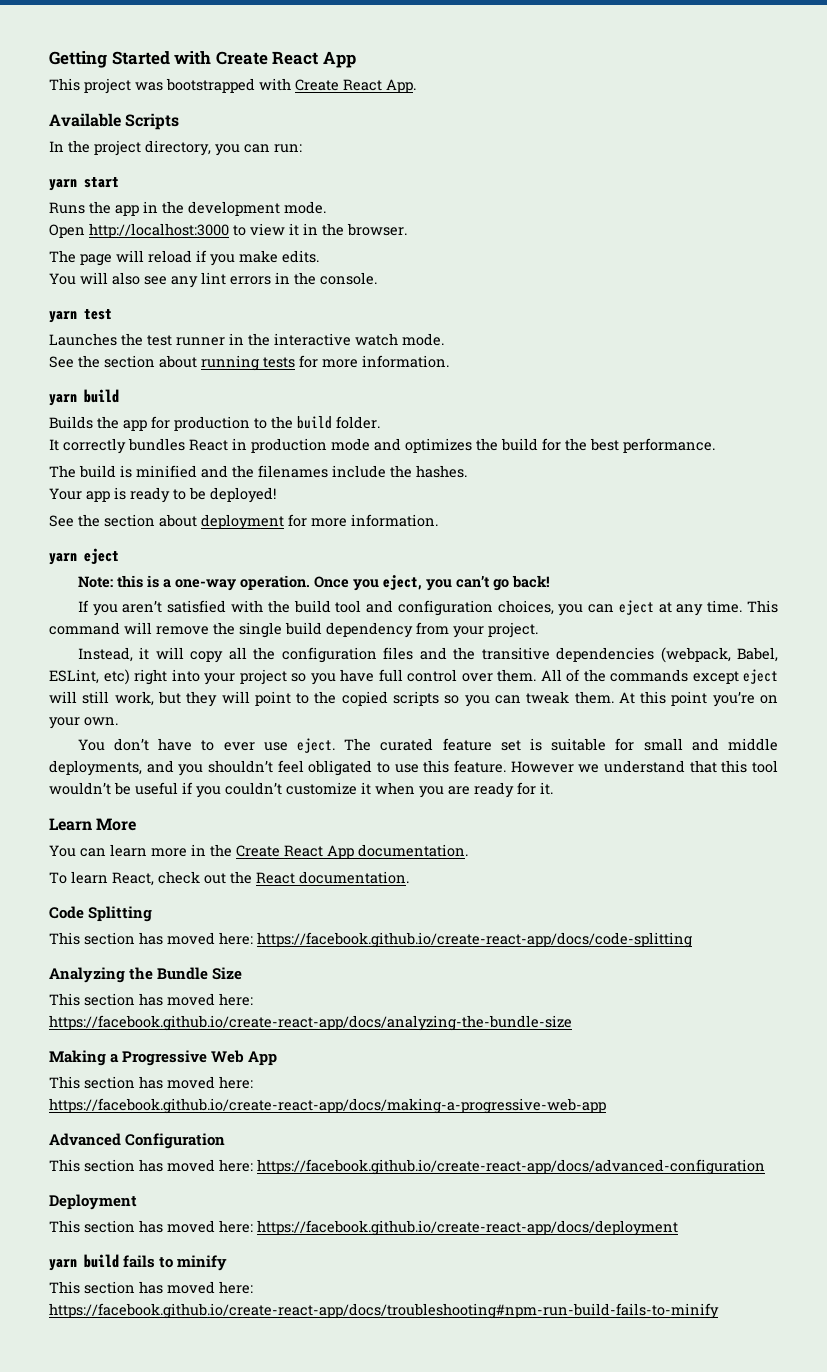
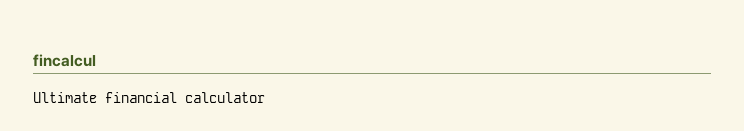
- Getting Started with Create React App
- This project was bootstrapped with Create React App.
- Available Scripts
- In the project directory, you can run:
- yarn start
- Runs the app in the development mode.
- Open http://localhost:3000 to view it in the browser.
- The page will reload if you make edits.
- You will also see any lint errors in the console.
- yarn test
- Launches the test runner in the interactive watch mode.
- See the section about running tests for more information.
- yarn build
- Builds the app for production to the build folder.
- It correctly bundles React in production mode and optimizes the build for the best performance.
- The build is minified and the filenames include the hashes.
- Your app is ready to be deployed!
- See the section about deployment for more information.
- yarn eject
- Note: this is a one-way operation. Once you eject, you can’t go back!
- If you aren’t satisfied with the build tool and configuration choices, you can eject at any time. This command will remove the single build dependency from your project.
- Instead, it will copy all the configuration files and the transitive dependencies (webpack, Babel, ESLint, etc) right into your project so you have full control over them. All of the commands except eject will still work, but they will point to the copied scripts so you can tweak them. At this point you’re on your own.
- You don’t have to ever use eject. The curated feature set is suitable for small and middle deployments, and you shouldn’t feel obligated to use this feature. However we understand that this tool wouldn’t be useful if you couldn’t customize it when you are ready for it.
- Learn More
- You can learn more in the Create React App documentation.
- To learn React, check out the React documentation.
- Code Splitting
- This section has moved here: https://facebook.github.io/create-react-app/docs/code-splitting
- Analyzing the Bundle Size
- This section has moved here: https://facebook.github.io/create-react-app/docs/analyzing-the-bundle-size
- Making a Progressive Web App
- This section has moved here: https://facebook.github.io/create-react-app/docs/making-a-progressive-web-app
- Advanced Configuration
- This section has moved here: https://facebook.github.io/create-react-app/docs/advanced-configuration
- Deployment
- This section has moved here: https://facebook.github.io/create-react-app/docs/deployment
- yarn build fails to minify
- This section has moved here: https://facebook.github.io/create-react-app/docs/troubleshooting#npm-run-build-fails-to-minify
+ fincalcul
+ Ultimate financial calculator

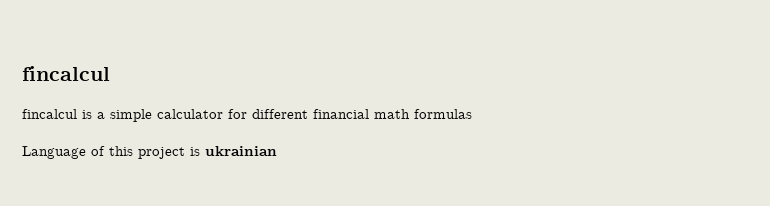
- Ultimate financial calculator
+ fincalcul is a simple calculator for different financial math formulas
+ Language of this project is ukrainian

